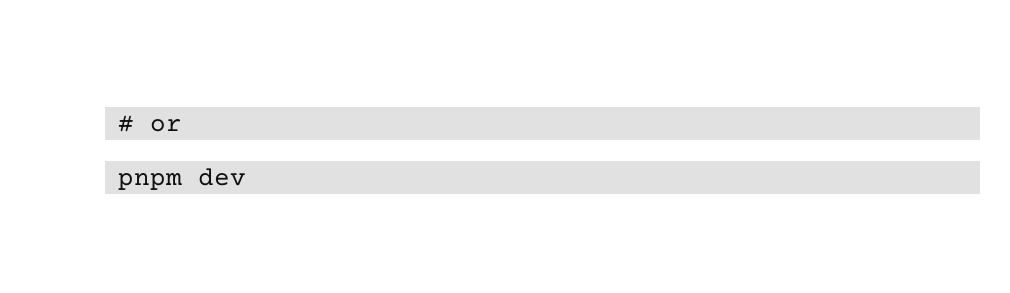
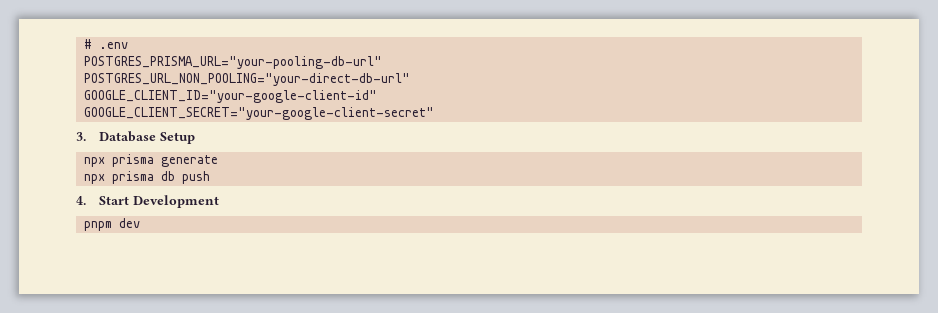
- # or
+ # .env
+ POSTGRES_PRISMA_URL="your-pooling-db-url"
+ POSTGRES_URL_NON_POOLING="your-direct-db-url"
+ GOOGLE_CLIENT_ID="your-google-client-id"
+ GOOGLE_CLIENT_SECRET="your-google-client-secret"
+ 3. Database Setup
+ npx prisma generate
+ npx prisma db push
+ 4. Start Development

